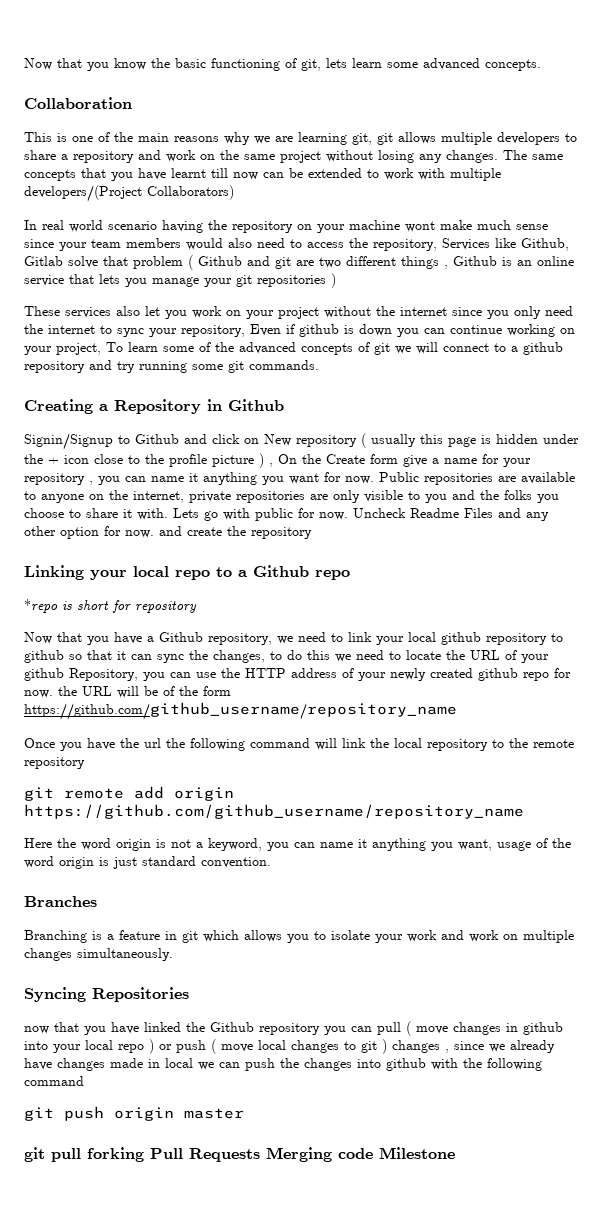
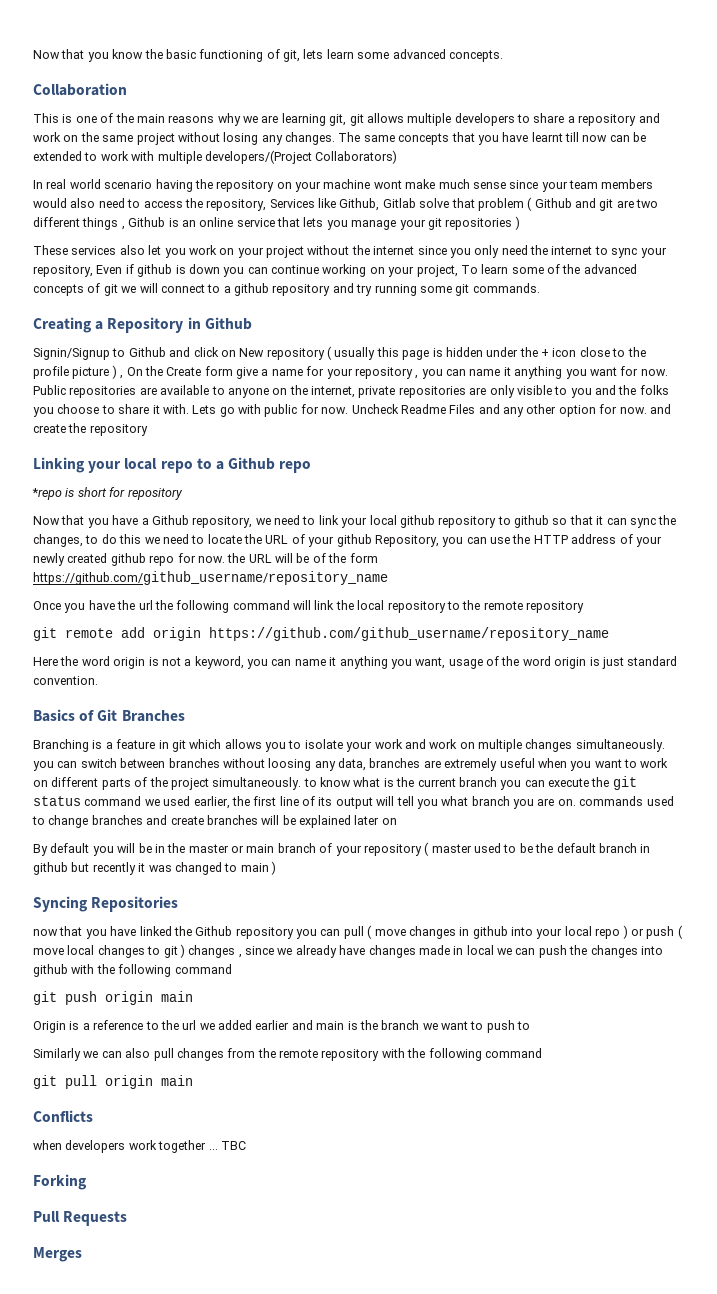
- Branches
+ Basics of Git Branches
- Branching is a feature in git which allows you to isolate your work and work on multiple changes simultaneously.
+ Branching is a feature in git which allows you to isolate your work and work on multiple changes simultaneously. you can switch between branches without loosing any data, branches are extremely useful when you want to work on different parts of the project simultaneously. to know what is the current branch you can execute the git status command we used earlier, the first line of its output will tell you what branch you are on. commands used to change branches and create branches will be explained later on
+ By default you will be in the master or main branch of your repository ( master used to be the default branch in github but recently it was changed to main )
- git push origin master
- git pull forking Pull Requests Merging code Milestone
+ git push origin main
+ Origin is a reference to the url we added earlier and main is the branch we want to push to
+ Similarly we can also pull changes from the remote repository with the following command
+ git pull origin main
+ Conflicts
+ when developers work together ... TBC
+ Forking
+ Pull Requests
+ Merges

